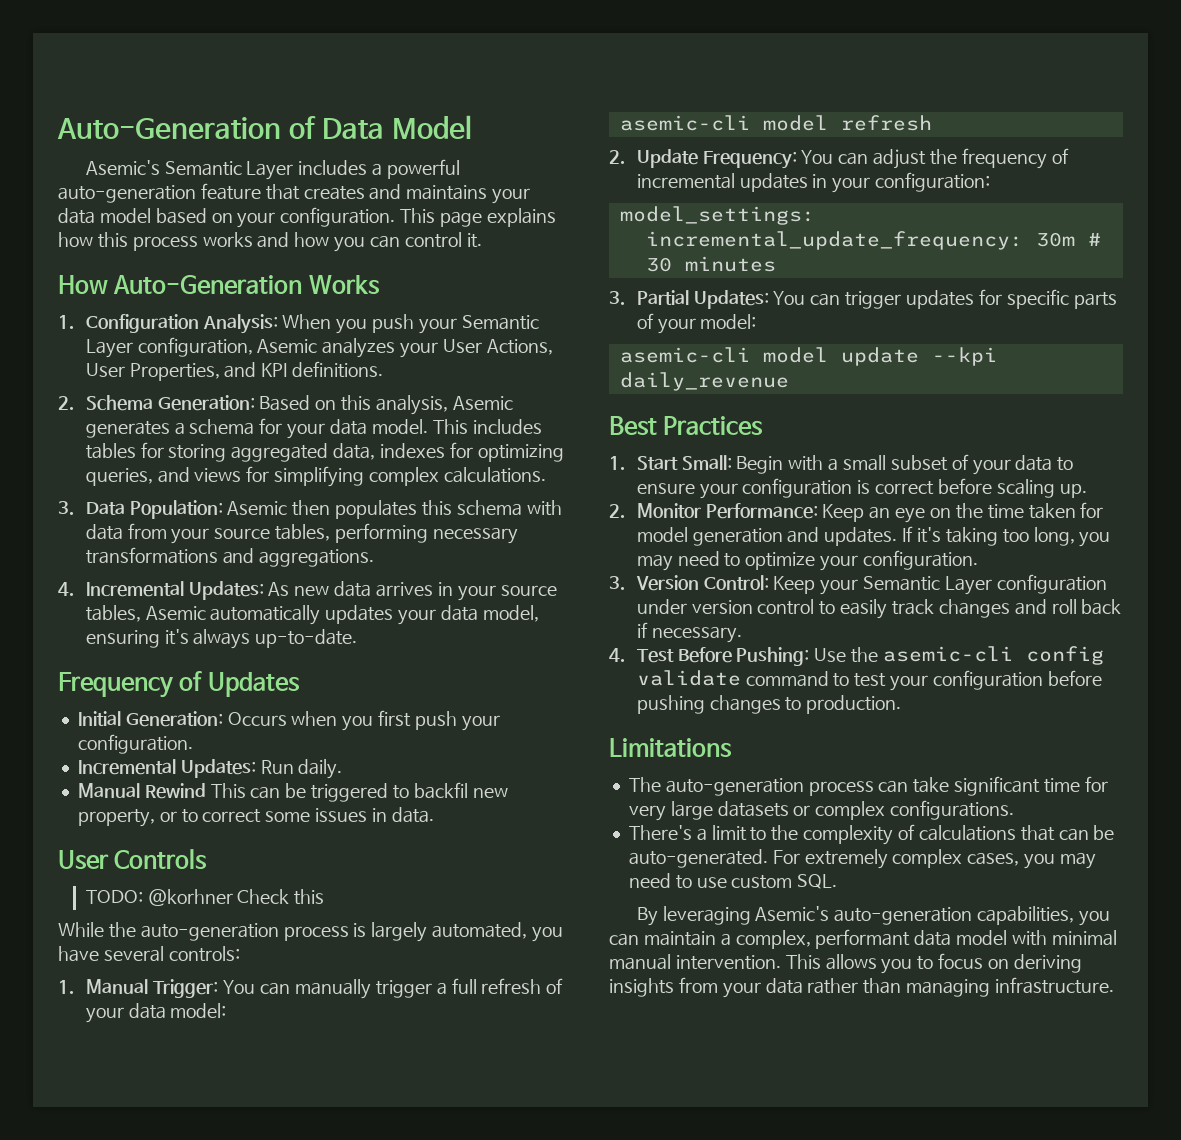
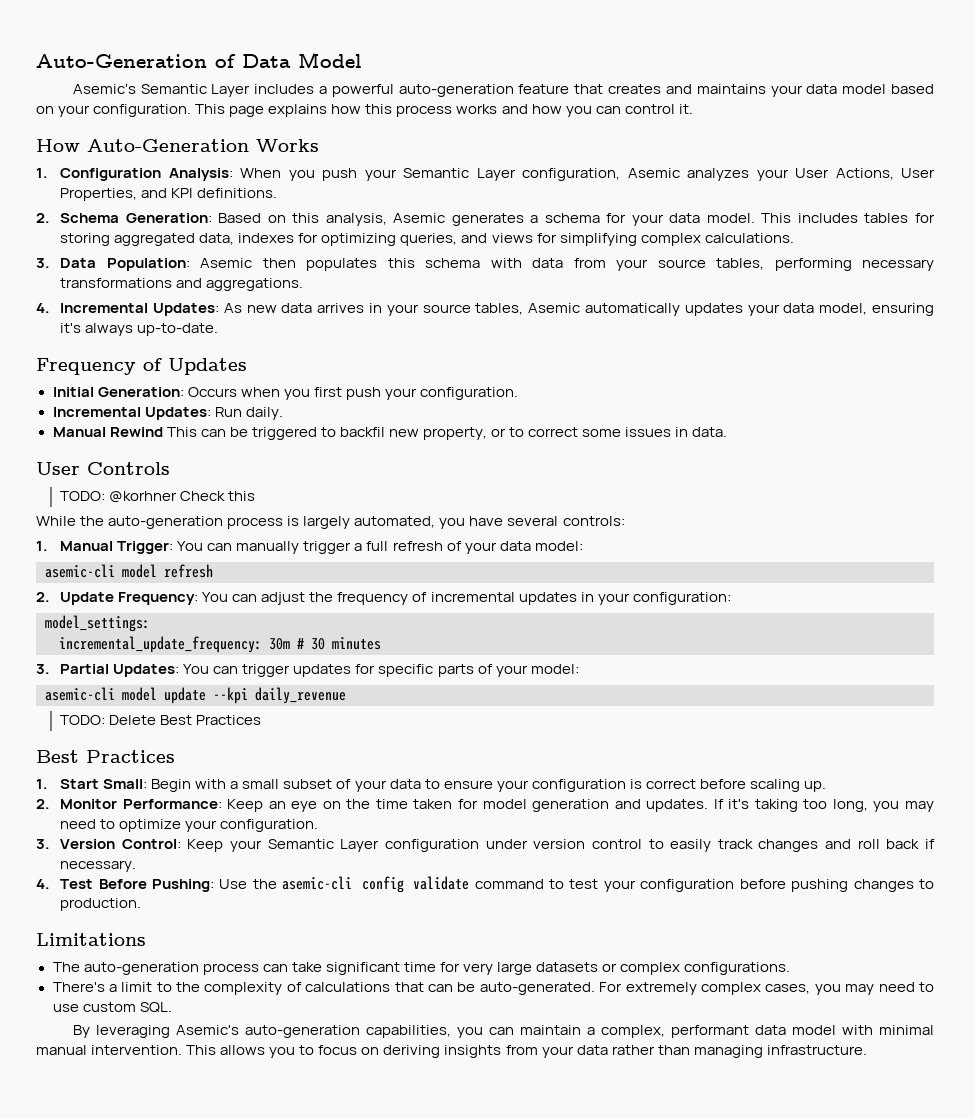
+ TODO: Delete Best Practices

